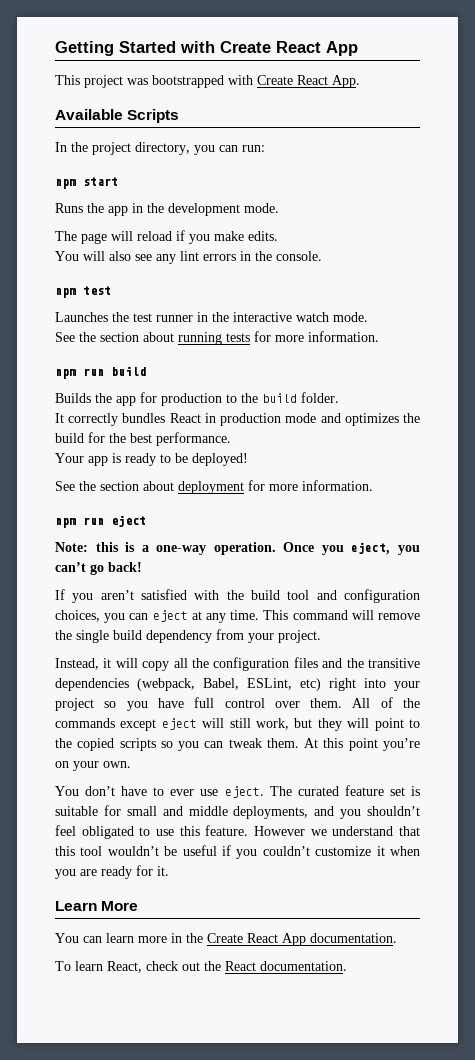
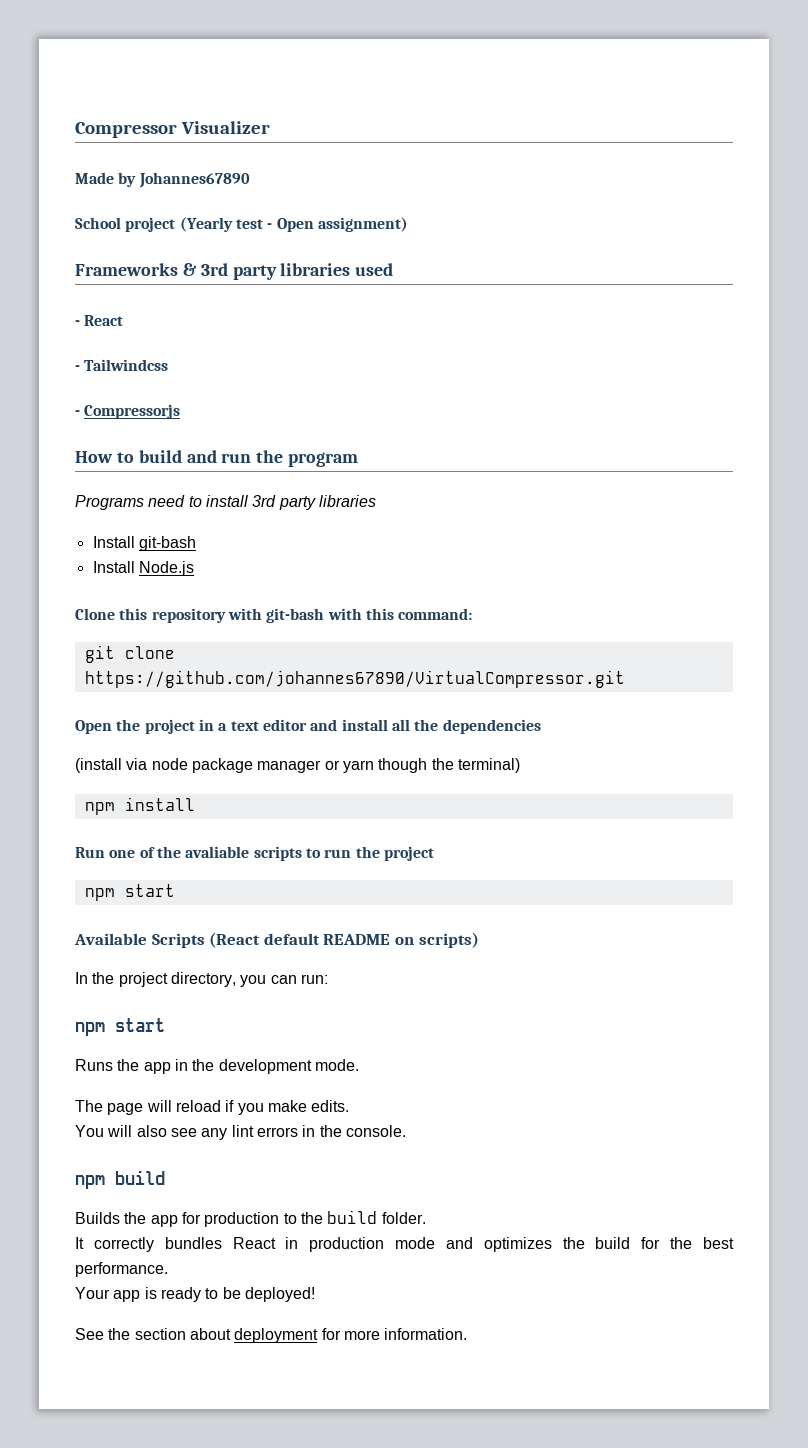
- Getting Started with Create React App
- This project was bootstrapped with Create React App.
- Available Scripts
+ Compressor Visualizer
+ Made by Johannes67890
+ School project (Yearly test - Open assignment)
+ Frameworks & 3rd party libraries used
+ - React
+ - Tailwindcss
+ - Compressorjs
+ How to build and run the program
+ Programs need to install 3rd party libraries
+ Install git-bash
+ Install Node.js
+ Clone this repository with git-bash with this command:
+ git clone https://github.com/johannes67890/VirtualCompressor.git
+ Open the project in a text editor and install all the dependencies
+ (install via node package manager or yarn though the terminal)
+ npm install
+ Run one of the avaliable scripts to run the project
+ npm start
+ Available Scripts (React default README on scripts)
- npm test
- Launches the test runner in the interactive watch mode.
- See the section about running tests for more information.
- npm run build
+ npm build
- npm run eject
- Note: this is a one-way operation. Once you eject, you can’t go back!
- If you aren’t satisfied with the build tool and configuration choices, you can eject at any time. This command will remove the single build dependency from your project.
- Instead, it will copy all the configuration files and the transitive dependencies (webpack, Babel, ESLint, etc) right into your project so you have full control over them. All of the commands except eject will still work, but they will point to the copied scripts so you can tweak them. At this point you’re on your own.
- You don’t have to ever use eject. The curated feature set is suitable for small and middle deployments, and you shouldn’t feel obligated to use this feature. However we understand that this tool wouldn’t be useful if you couldn’t customize it when you are ready for it.
- Learn More
- You can learn more in the Create React App documentation.
- To learn React, check out the React documentation.

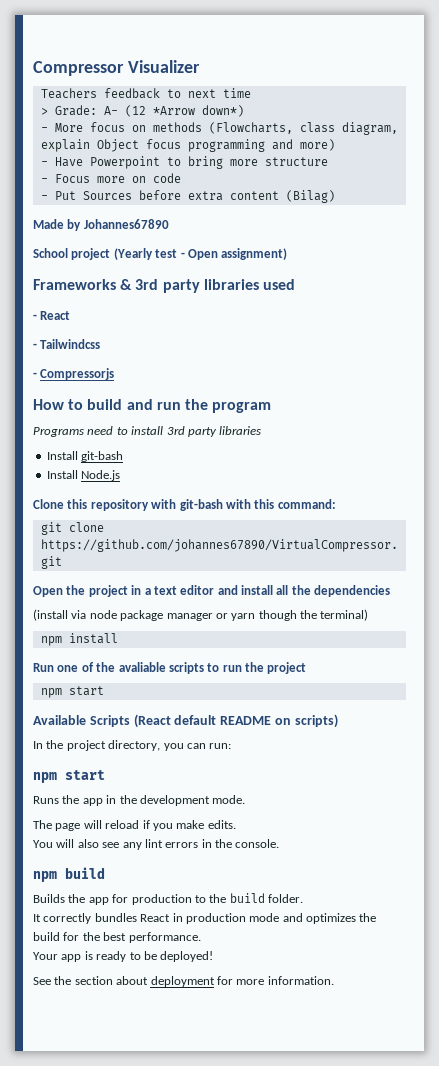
+ Teachers feedback to next time
+ > Grade: A- (12 *Arrow down*)
+ - More focus on methods (Flowcharts, class diagram, explain Object focus programming and more)
+ - Have Powerpoint to bring more structure
+ - Focus more on code
+ - Put Sources before extra content (Bilag)

